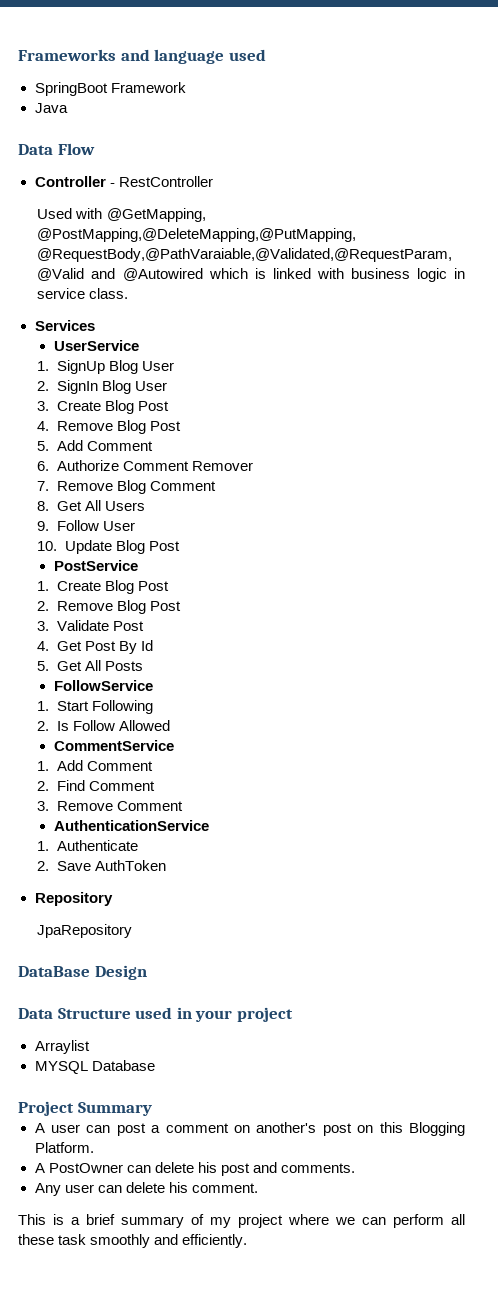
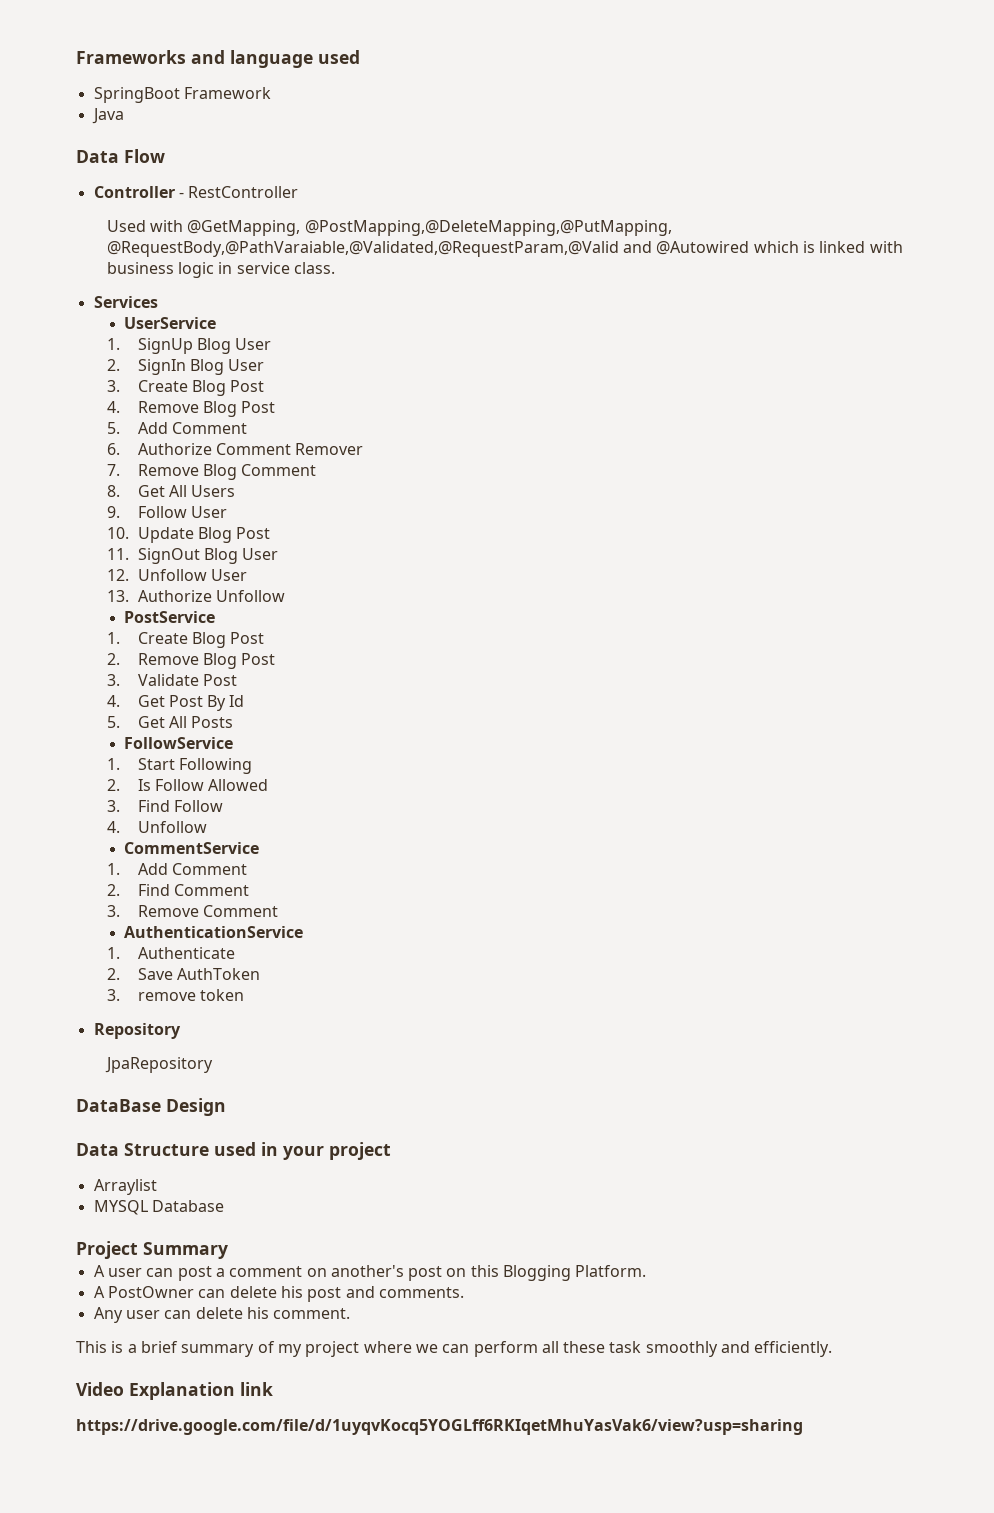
+ 11. SignOut Blog User
+ 12. Unfollow User
+ 13. Authorize Unfollow
+ 3. Find Follow
+ 4. Unfollow
+ 3. remove token
+ Video Explanation link
+ https://drive.google.com/file/d/1uyqvKocq5YOGLff6RKIqetMhuYasVak6/view?usp=sharing

